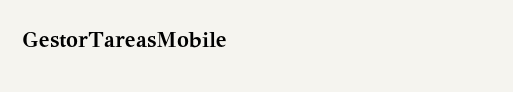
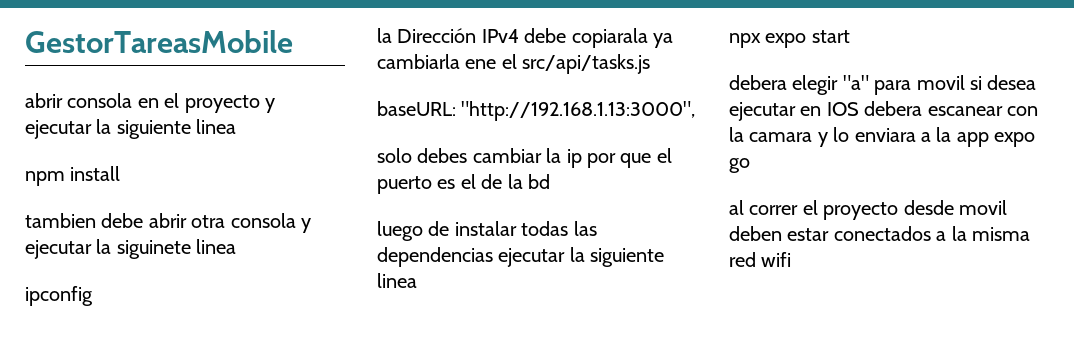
+ abrir consola en el proyecto y ejecutar la siguiente linea
+ npm install
+ tambien debe abrir otra consola y ejecutar la siguinete linea
+ ipconfig
+ la Dirección IPv4 debe copiarala ya cambiarla ene el src/api/tasks.js
+ baseURL: "http://192.168.1.13:3000",
+ solo debes cambiar la ip por que el puerto es el de la bd
+ luego de instalar todas las dependencias ejecutar la siguiente linea
+ npx expo start
+ debera elegir "a" para movil si desea ejecutar en IOS debera escanear con la camara y lo enviara a la app expo go
+ al correr el proyecto desde movil deben estar conectados a la misma red wifi

